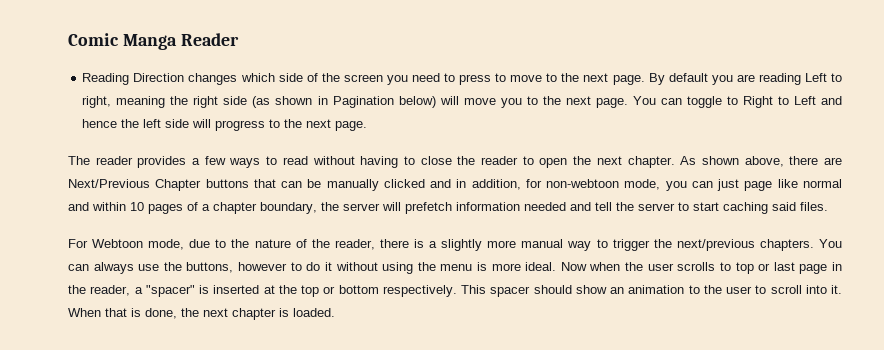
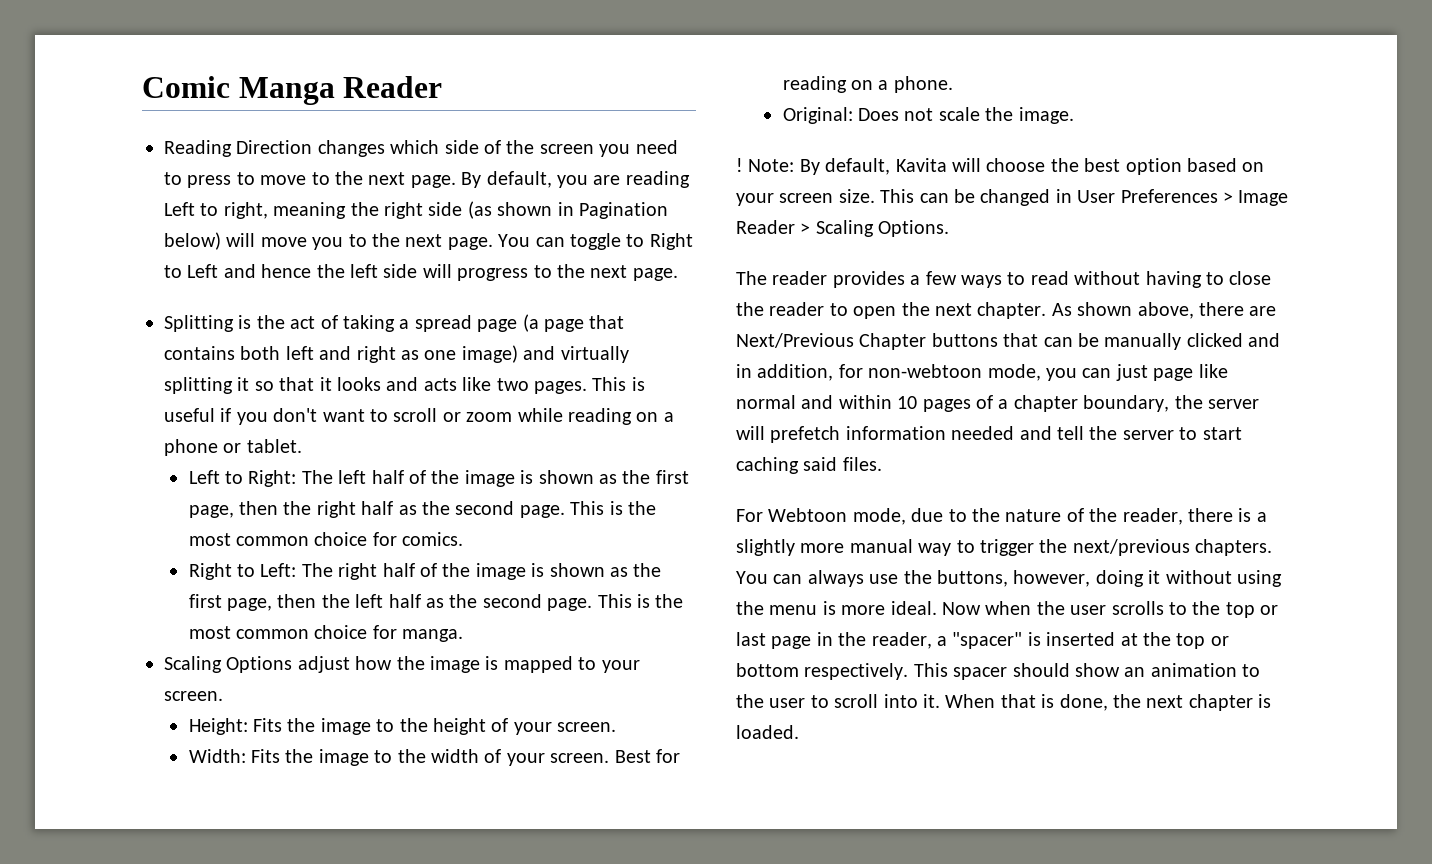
- By default you are reading Left to right, meaning the right side (as shown in Pagination below) will move you to the next page.
+ By default, you are reading Left to right, meaning the right side (as shown in Pagination below) will move you to the next page.
+ Splitting is the act of taking a spread page (a page that contains both left and right as one image) and virtually splitting it so that it looks and acts like two pages. This is useful if you don't want to scroll or zoom while reading on a phone or tablet.
+ Left to Right: The left half of the image is shown as the first page, then the right half as the second page. This is the most common choice for comics.
+ Right to Left: The right half of the image is shown as the first page, then the left half as the second page. This is the most common choice for manga.
+ Scaling Options adjust how the image is mapped to your screen.
+ Height: Fits the image to the height of your screen.
+ Width: Fits the image to the width of your screen. Best for reading on a phone.
+ Original: Does not scale the image.
+ ! Note: By default, Kavita will choose the best option based on your screen size. This can be changed in User Preferences > Image Reader > Scaling Options.
- You can always use the buttons, however to do it without using the menu is more ideal.
+ You can always use the buttons, however, doing it without using the menu is more ideal.
- Now when the user scrolls to top or last page in the reader, a "spacer" is inserted at the top or bottom respectively.
+ Now when the user scrolls to the top or last page in the reader, a "spacer" is inserted at the top or bottom respectively.

